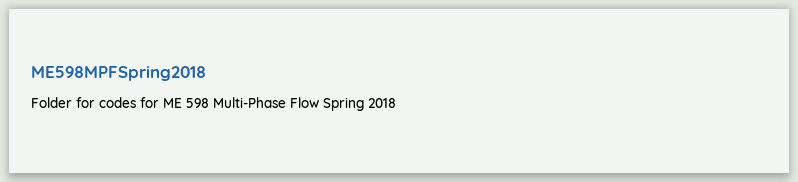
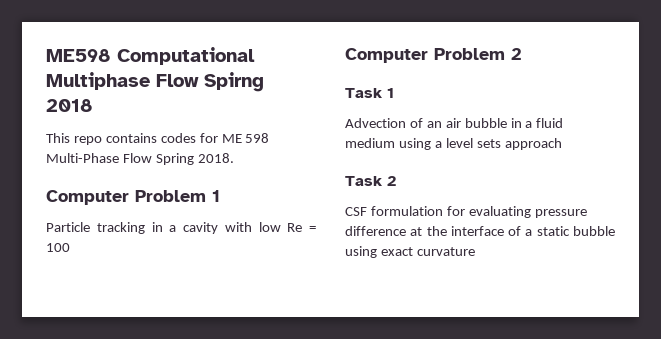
- ME598MPFSpring2018
- Folder for codes for ME 598 Multi-Phase Flow Spring 2018
+ ME598 Computational Multiphase Flow Spirng 2018
+ This repo contains codes for ME 598 Multi-Phase Flow Spring 2018.
+ Computer Problem 1
+ Particle tracking in a cavity with low Re = 100
+ Computer Problem 2
+ Task 1
+ Advection of an air bubble in a fluid medium using a level sets approach
+ Task 2
+ CSF formulation for evaluating pressure difference at the interface of a static bubble using exact curvature

